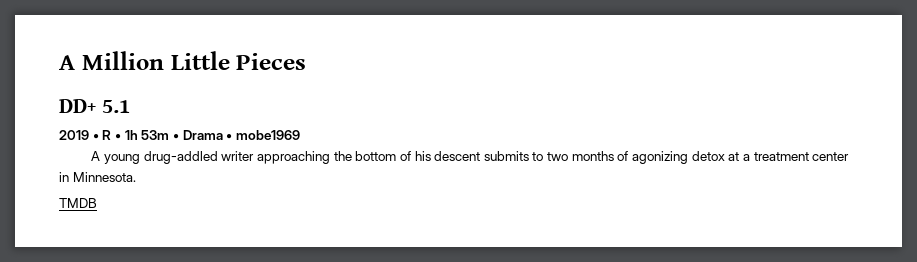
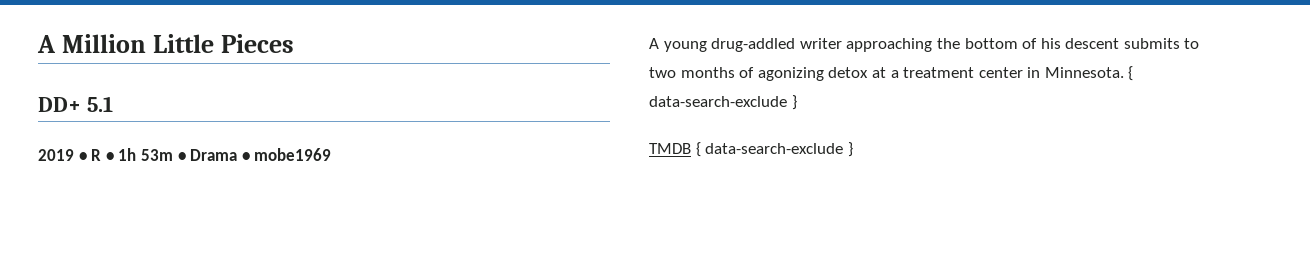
- A young drug-addled writer approaching the bottom of his descent submits to two months of agonizing detox at a treatment center in Minnesota.
- TMDB
+ A young drug-addled writer approaching the bottom of his descent submits to two months of agonizing detox at a treatment center in Minnesota. { data-search-exclude }
+ TMDB { data-search-exclude }

